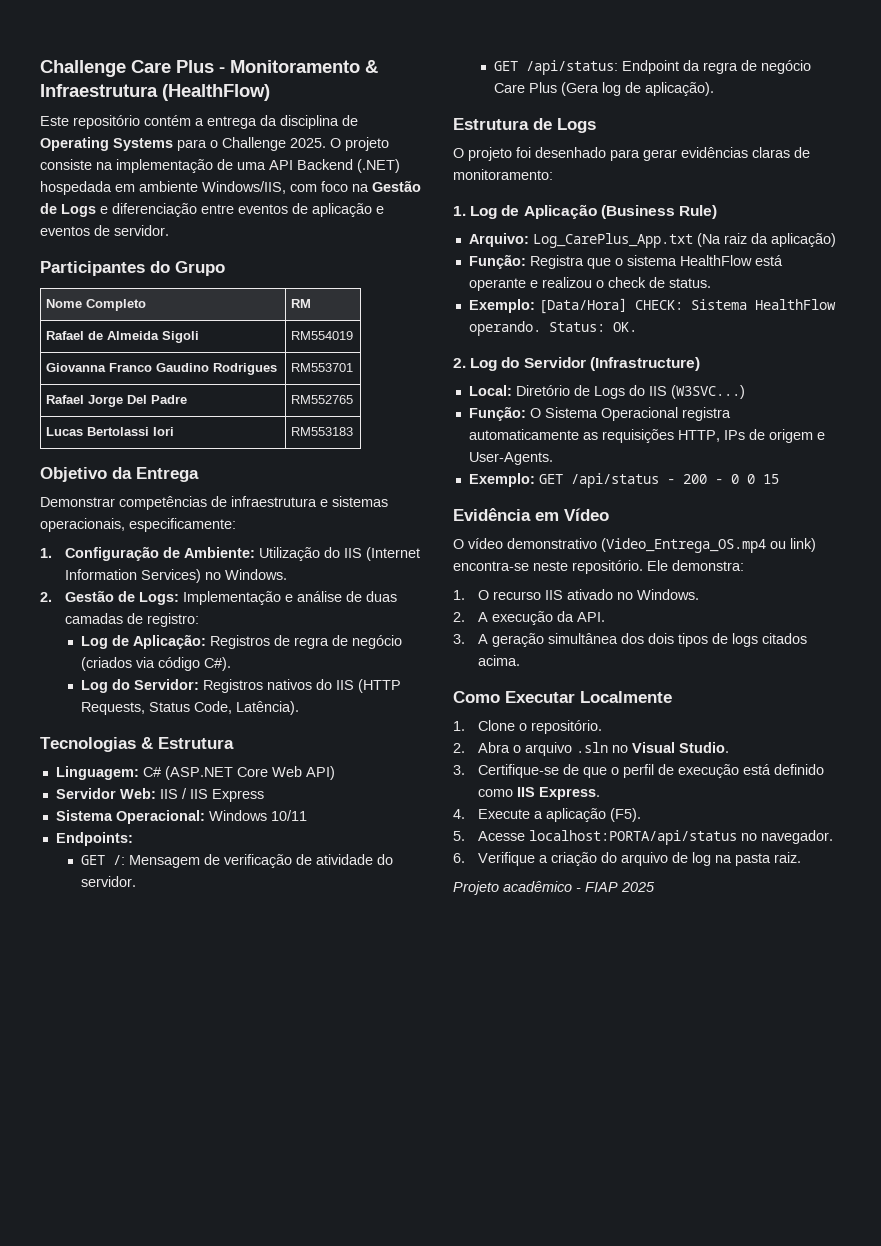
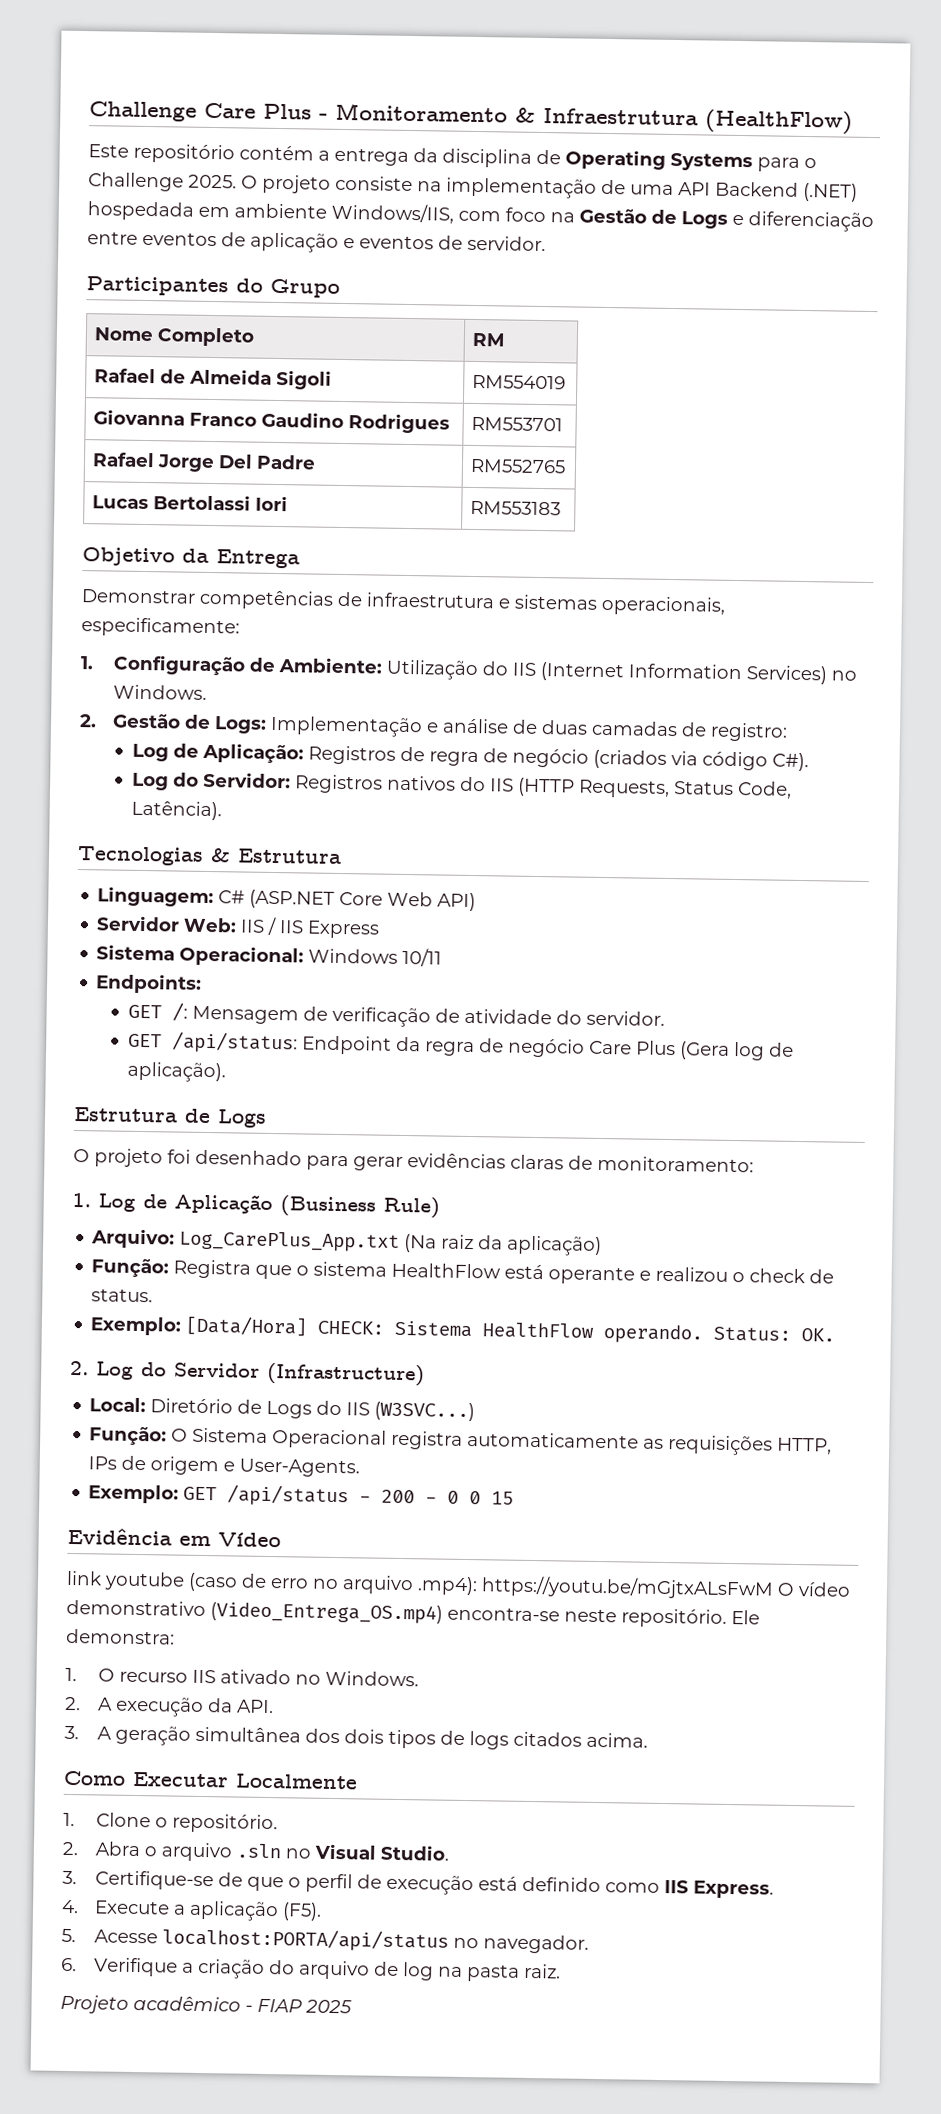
- O vídeo demonstrativo (Video_Entrega_OS.mp4 ou link) encontra-se neste repositório.
+ link youtube (caso de erro no arquivo .mp4): https://youtu.be/mGjtxALsFwM O vídeo demonstrativo (Video_Entrega_OS.mp4) encontra-se neste repositório.

